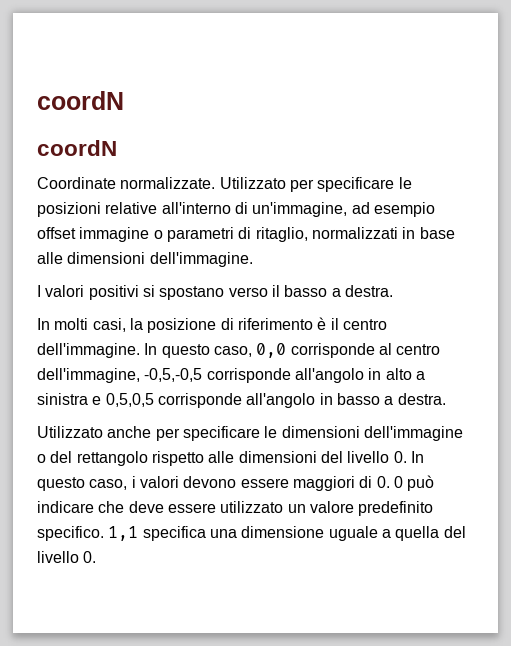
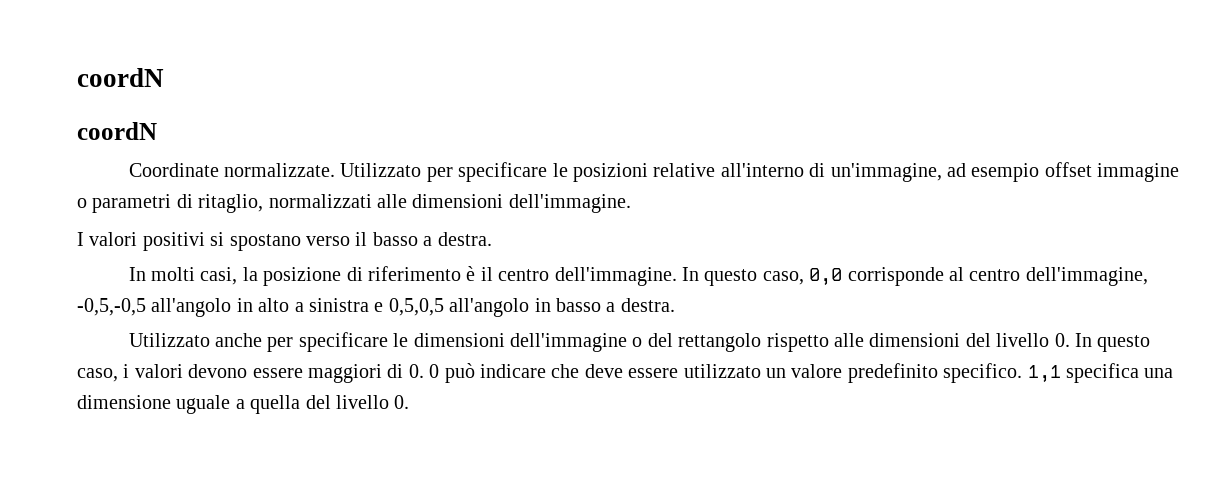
- Utilizzato per specificare le posizioni relative all'interno di un'immagine, ad esempio offset immagine o parametri di ritaglio, normalizzati in base alle dimensioni dell'immagine.
+ Utilizzato per specificare le posizioni relative all'interno di un'immagine, ad esempio offset immagine o parametri di ritaglio, normalizzati alle dimensioni dell'immagine.
- In questo caso, 0,0 corrisponde al centro dell'immagine, -0,5,-0,5 corrisponde all'angolo in alto a sinistra e 0,5,0,5 corrisponde all'angolo in basso a destra.
+ In questo caso, 0,0 corrisponde al centro dell'immagine, -0,5,-0,5 all'angolo in alto a sinistra e 0,5,0,5 all'angolo in basso a destra.

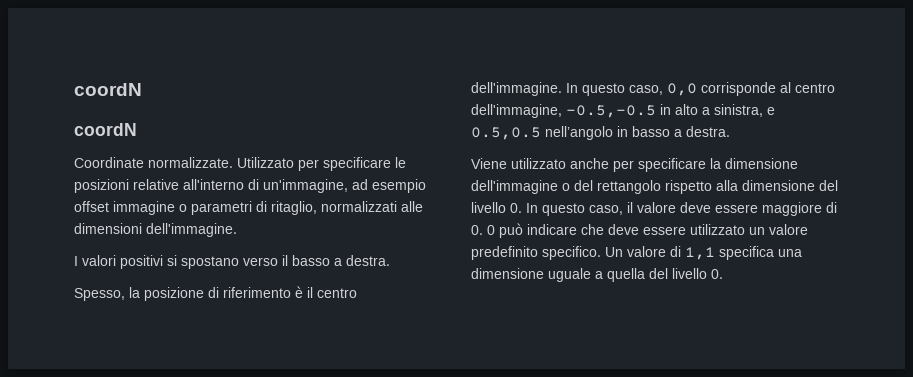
- In molti casi, la posizione di riferimento è il centro dell'immagine.
+ Spesso, la posizione di riferimento è il centro dell'immagine.
- In questo caso, 0,0 corrisponde al centro dell'immagine, -0,5,-0,5 all'angolo in alto a sinistra e 0,5,0,5 all'angolo in basso a destra.
+ In questo caso, 0,0 corrisponde al centro dell'immagine, -0.5,-0.5 in alto a sinistra, e 0.5,0.5 nell’angolo in basso a destra.
- Utilizzato anche per specificare le dimensioni dell'immagine o del rettangolo rispetto alle dimensioni del livello 0. In questo caso, i valori devono essere maggiori di 0. 0 può indicare che deve essere utilizzato un valore predefinito specifico.
+ Viene utilizzato anche per specificare la dimensione dell'immagine o del rettangolo rispetto alla dimensione del livello 0. In questo caso, il valore deve essere maggiore di 0. 0 può indicare che deve essere utilizzato un valore predefinito specifico.
- 1,1 specifica una dimensione uguale a quella del livello 0.
+ Un valore di 1,1 specifica una dimensione uguale a quella del livello 0.

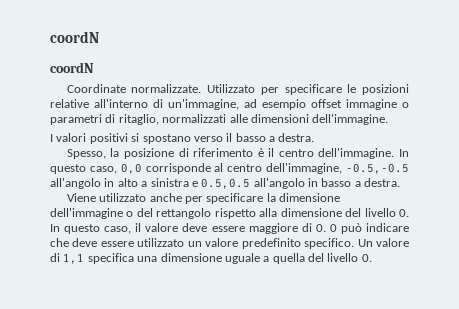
- In questo caso, 0,0 corrisponde al centro dell'immagine, -0.5,-0.5 in alto a sinistra, e 0.5,0.5 nell’angolo in basso a destra.
+ In questo caso, 0,0 corrisponde al centro dell'immagine, -0.5,-0.5 all'angolo in alto a sinistra e 0.5,0.5 all'angolo in basso a destra.

